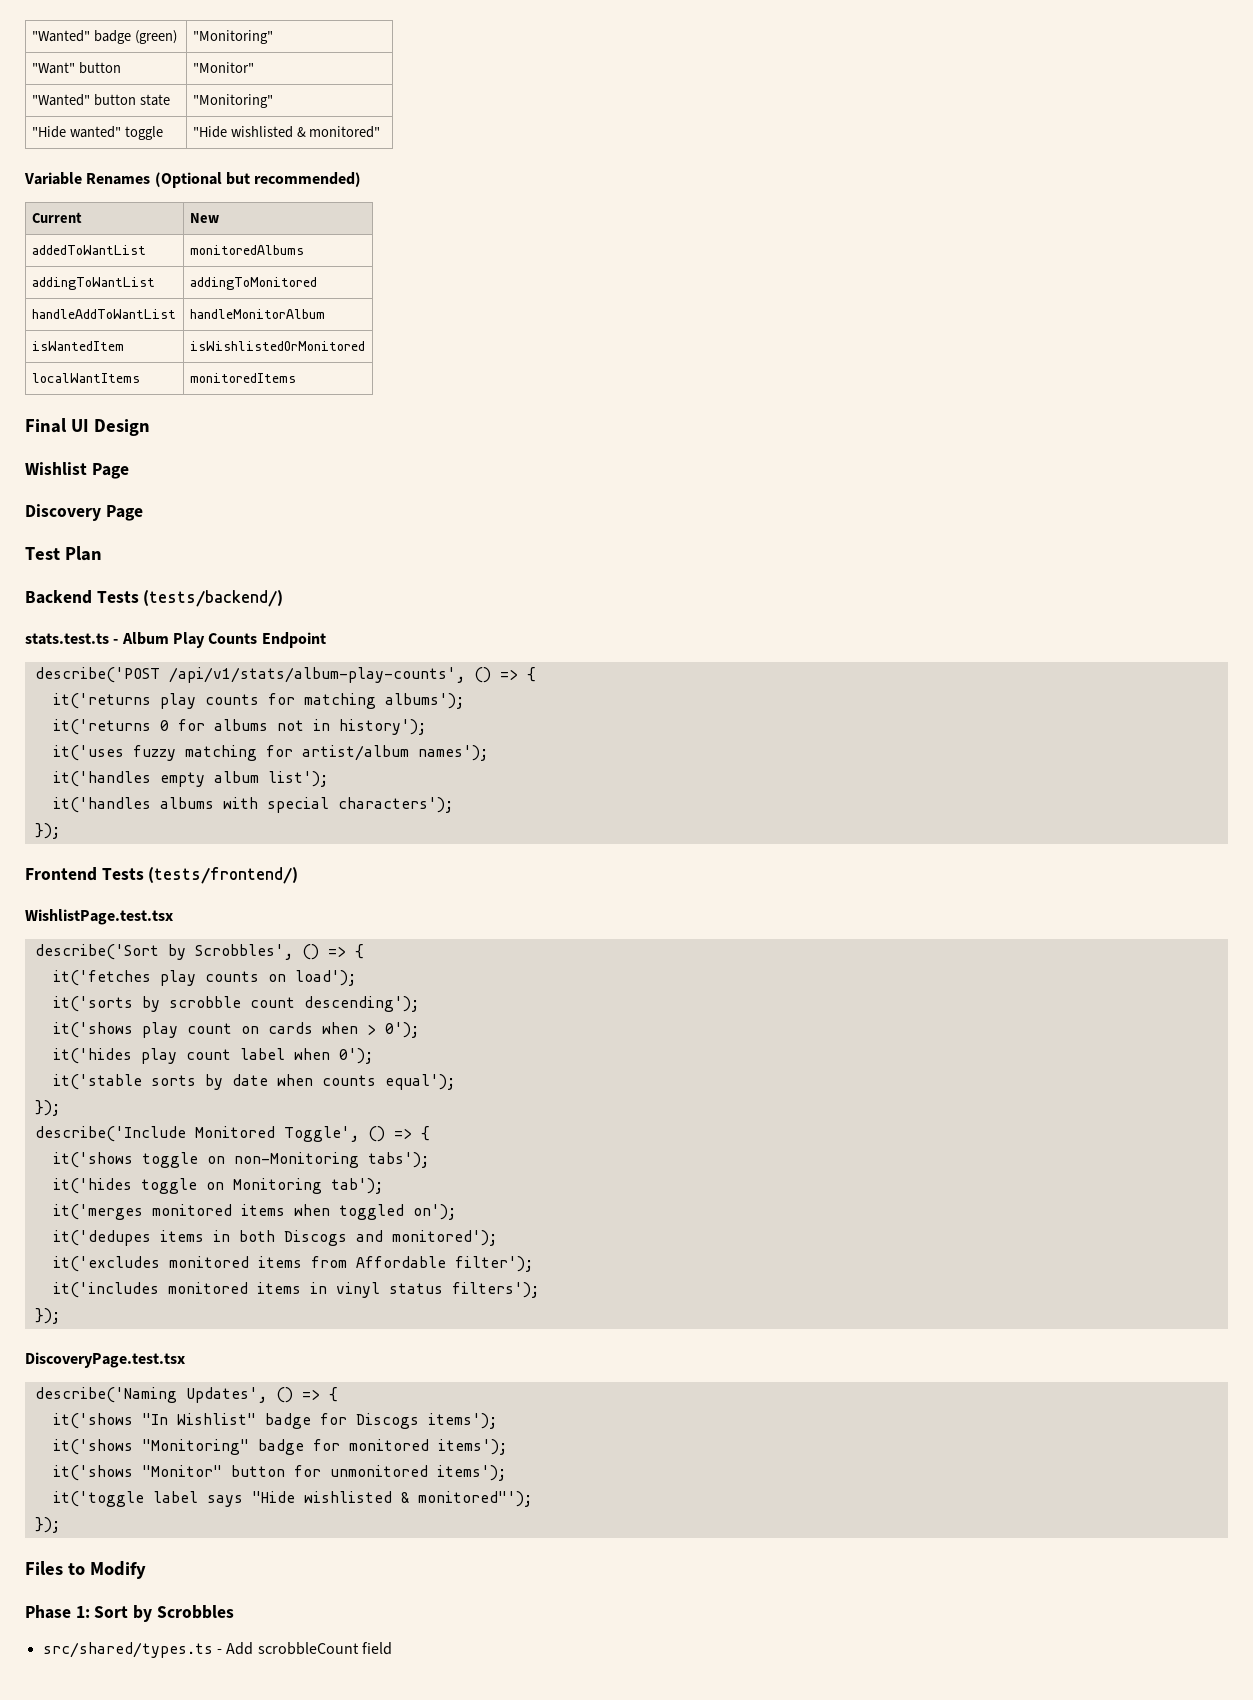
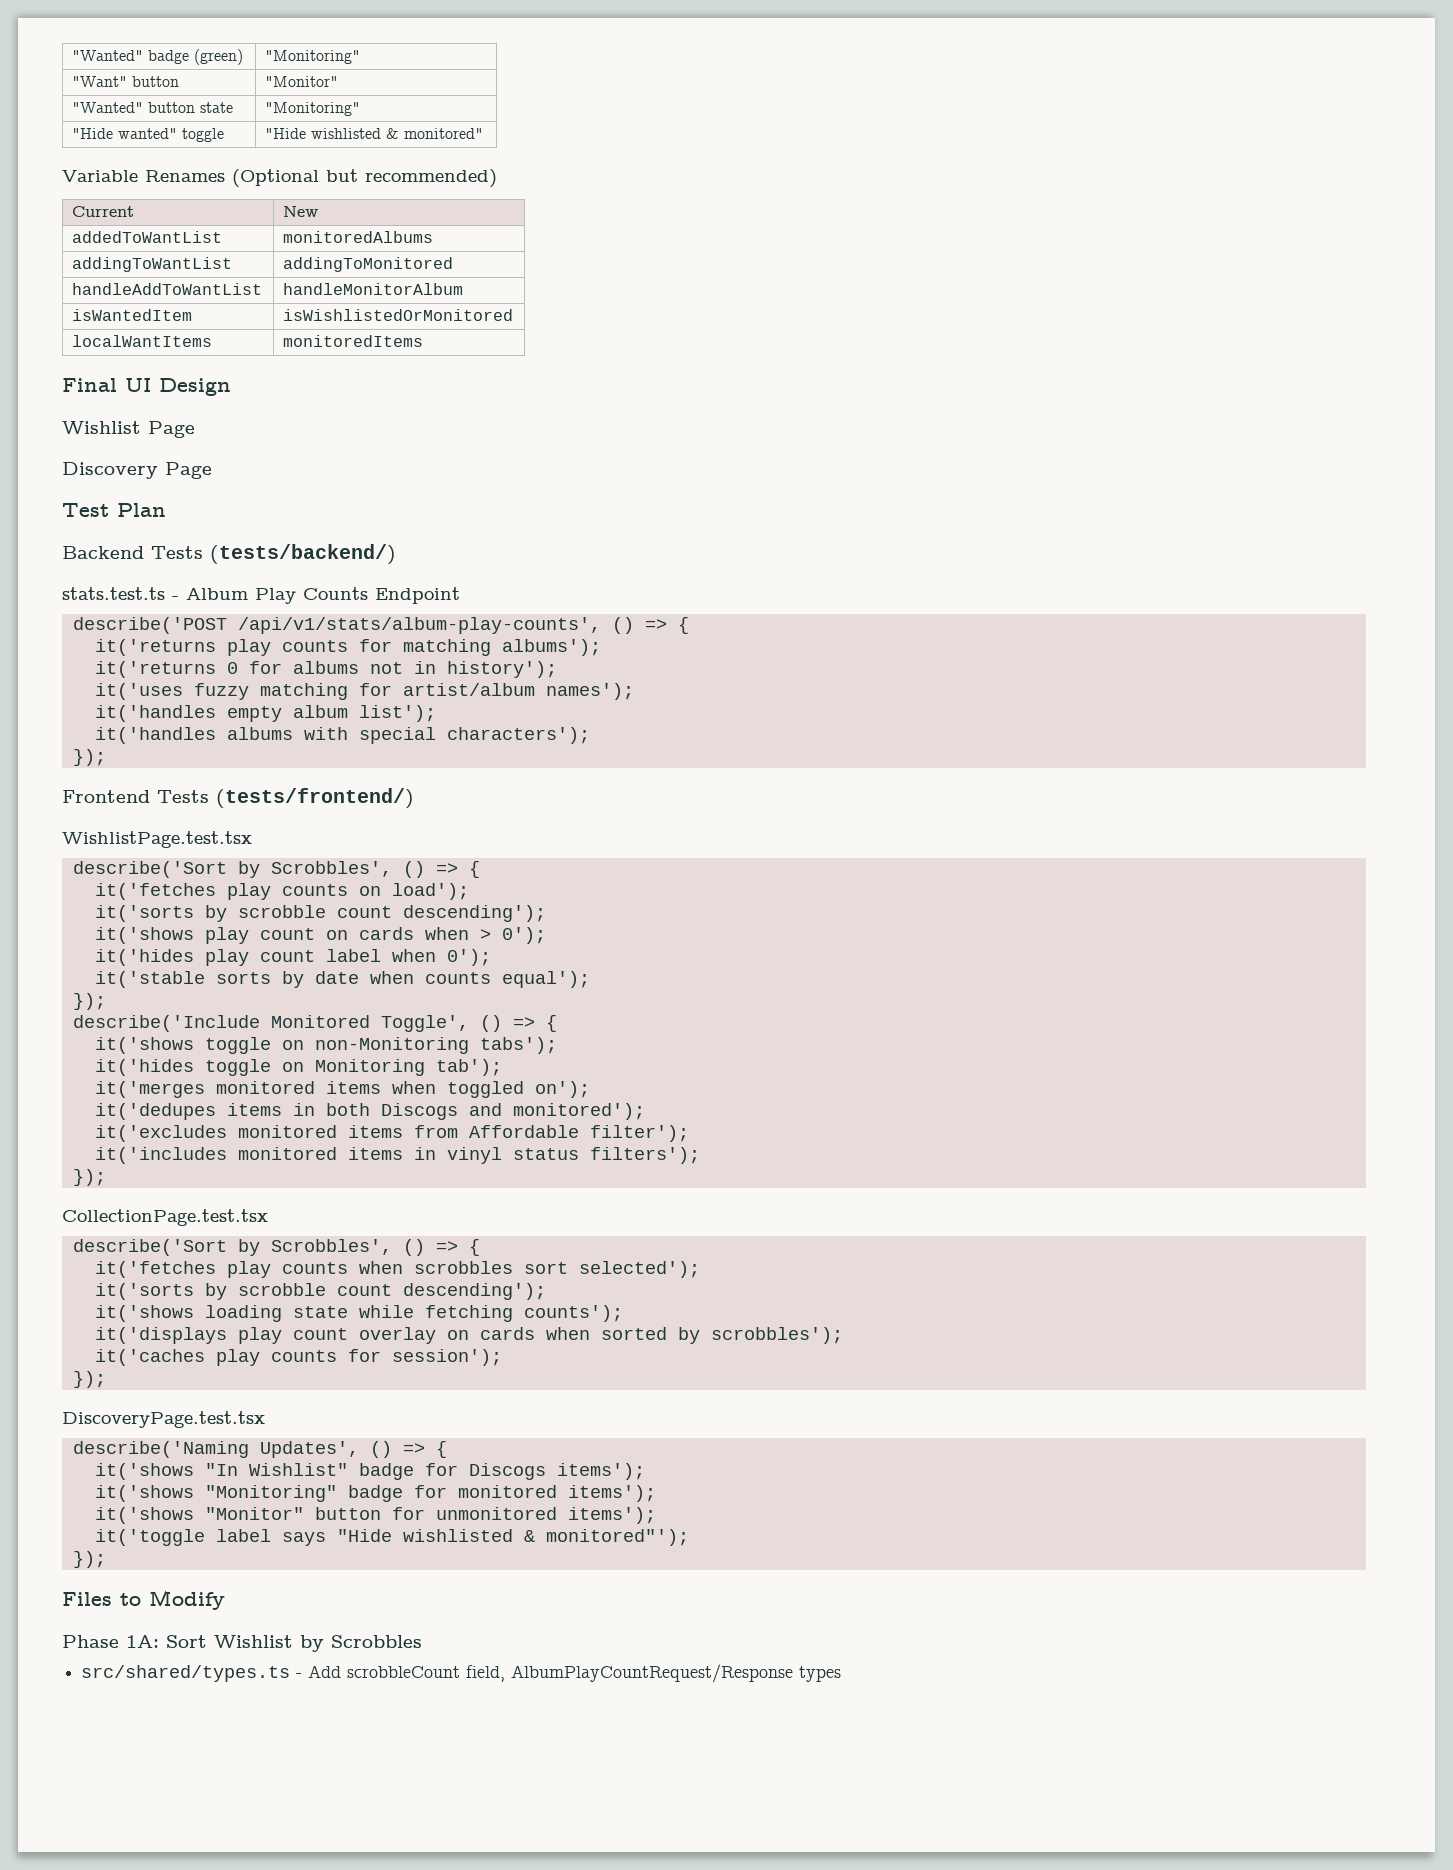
+ CollectionPage.test.tsx
+ describe('Sort by Scrobbles', () => {
+ it('fetches play counts when scrobbles sort selected');
+ it('sorts by scrobble count descending');
+ it('shows loading state while fetching counts');
+ it('displays play count overlay on cards when sorted by scrobbles');
+ it('caches play counts for session');
+ });
- Phase 1: Sort by Scrobbles
+ Phase 1A: Sort Wishlist by Scrobbles
- src/shared/types.ts - Add scrobbleCount field
+ src/shared/types.ts - Add scrobbleCount field, AlbumPlayCountRequest/Response types

